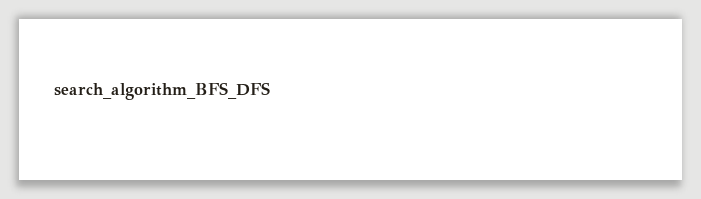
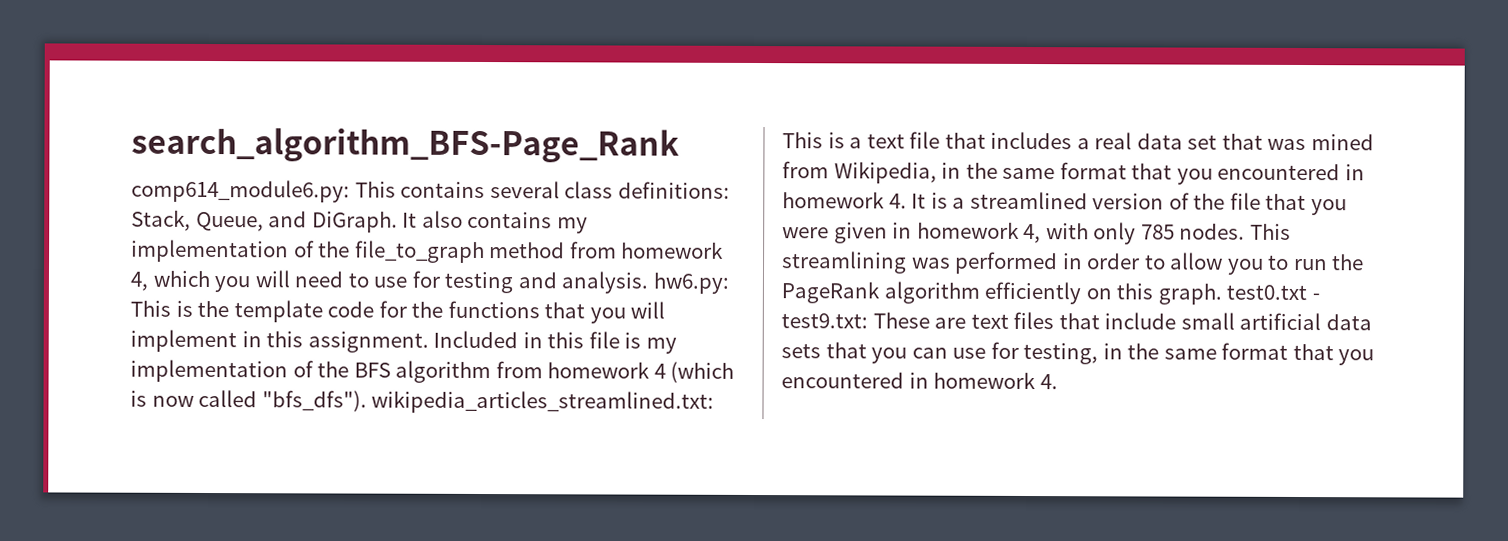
- search_algorithm_BFS_DFS
+ search_algorithm_BFS-Page_Rank
+ comp614_module6.py: This contains several class definitions: Stack, Queue, and DiGraph. It also contains my implementation of the file_to_graph method from homework 4, which you will need to use for testing and analysis. hw6.py: This is the template code for the functions that you will implement in this assignment. Included in this file is my implementation of the BFS algorithm from homework 4 (which is now called "bfs_dfs"). wikipedia_articles_streamlined.txt: This is a text file that includes a real data set that was mined from Wikipedia, in the same format that you encountered in homework 4. It is a streamlined version of the file that you were given in homework 4, with only 785 nodes. This streamlining was performed in order to allow you to run the PageRank algorithm efficiently on this graph. test0.txt - test9.txt: These are text files that include small artificial data sets that you can use for testing, in the same format that you encountered in homework 4.

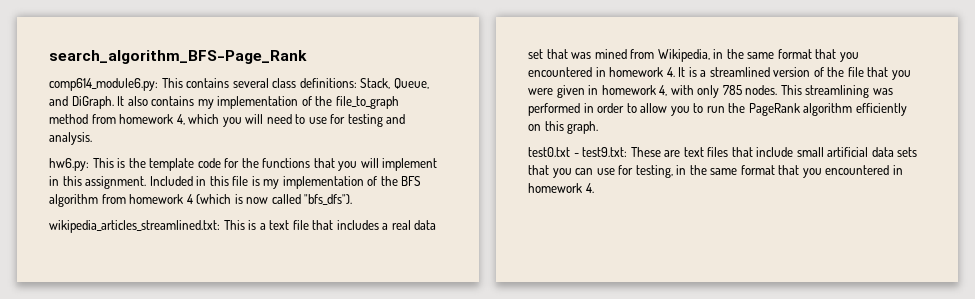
- It also contains my implementation of the file_to_graph method from homework 4, which you will need to use for testing and analysis. hw6.py: This is the template code for the functions that you will implement in this assignment.
+ It also contains my implementation of the file_to_graph method from homework 4, which you will need to use for testing and analysis.
+ hw6.py: This is the template code for the functions that you will implement in this assignment.
- Included in this file is my implementation of the BFS algorithm from homework 4 (which is now called "bfs_dfs"). wikipedia_articles_streamlined.txt:
+ Included in this file is my implementation of the BFS algorithm from homework 4 (which is now called "bfs_dfs").
+ wikipedia_articles_streamlined.txt:
- This streamlining was performed in order to allow you to run the PageRank algorithm efficiently on this graph. test0.txt - test9.txt: These are text files that include small artificial data sets that you can use for testing, in the same format that you encountered in homework 4.
+ This streamlining was performed in order to allow you to run the PageRank algorithm efficiently on this graph.
+ test0.txt - test9.txt: These are text files that include small artificial data sets that you can use for testing, in the same format that you encountered in homework 4.

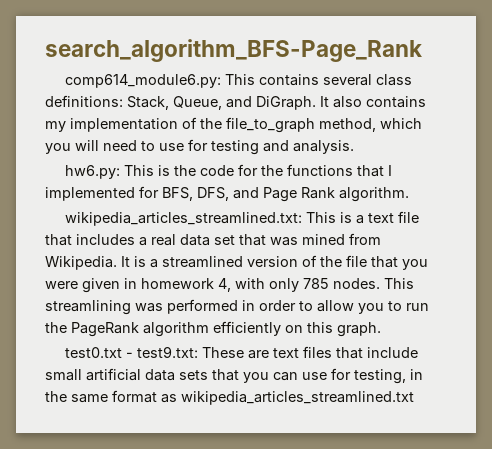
- It also contains my implementation of the file_to_graph method from homework 4, which you will need to use for testing and analysis.
+ It also contains my implementation of the file_to_graph method, which you will need to use for testing and analysis.
- hw6.py: This is the template code for the functions that you will implement in this assignment. Included in this file is my implementation of the BFS algorithm from homework 4 (which is now called "bfs_dfs").
+ hw6.py: This is the code for the functions that I implemented for BFS, DFS, and Page Rank algorithm.
- wikipedia_articles_streamlined.txt: This is a text file that includes a real data set that was mined from Wikipedia, in the same format that you encountered in homework 4. It is a streamlined version of the file that you were given in homework 4, with only 785 nodes.
+ wikipedia_articles_streamlined.txt: This is a text file that includes a real data set that was mined from Wikipedia. It is a streamlined version of the file that you were given in homework 4, with only 785 nodes.
- test0.txt - test9.txt: These are text files that include small artificial data sets that you can use for testing, in the same format that you encountered in homework 4.
+ test0.txt - test9.txt: These are text files that include small artificial data sets that you can use for testing, in the same format as wikipedia_articles_streamlined.txt

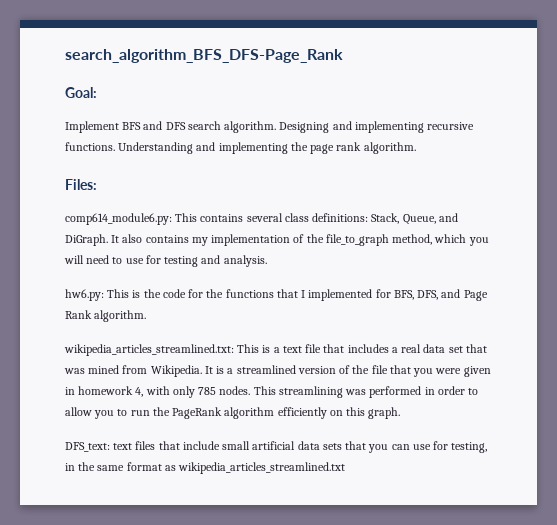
- search_algorithm_BFS-Page_Rank
+ search_algorithm_BFS_DFS-Page_Rank
+ Goal:
+ Implement BFS and DFS search algorithm. Designing and implementing recursive functions. Understanding and implementing the page rank algorithm.
+ Files:
- test0.txt - test9.txt: These are text files that include small artificial data sets that you can use for testing, in the same format as wikipedia_articles_streamlined.txt
+ DFS_text: text files that include small artificial data sets that you can use for testing, in the same format as wikipedia_articles_streamlined.txt

